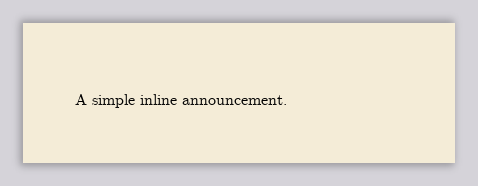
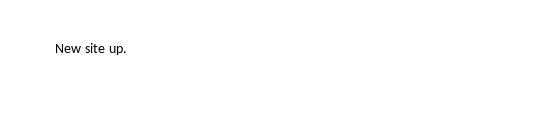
- A simple inline announcement.
+ New site up.

